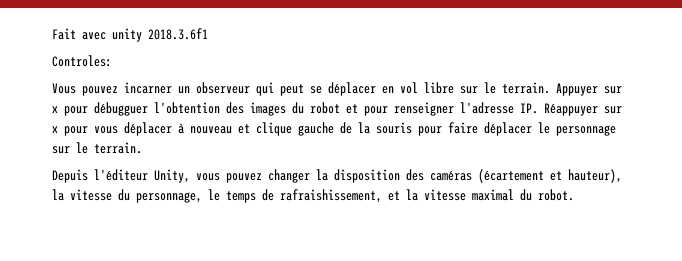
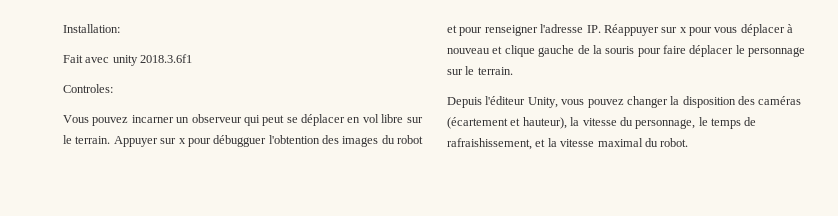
+ Installation:

